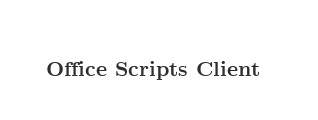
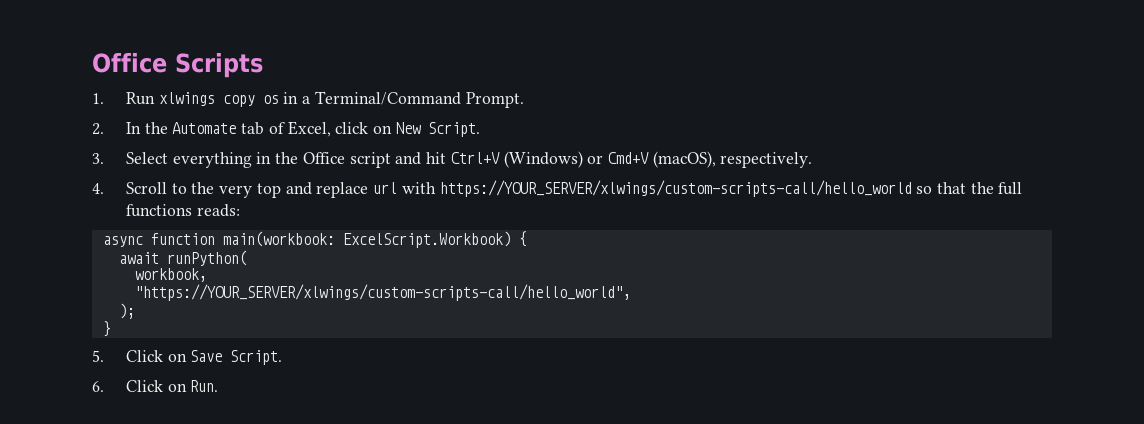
- Office Scripts Client
+ Office Scripts
+ 1. Run xlwings copy os in a Terminal/Command Prompt.
+ 2. In the Automate tab of Excel, click on New Script.
+ 3. Select everything in the Office script and hit Ctrl+V (Windows) or Cmd+V (macOS), respectively.
+ 4. Scroll to the very top and replace url with https://YOUR_SERVER/xlwings/custom-scripts-call/hello_world so that the full functions reads:
+ async function main(workbook: ExcelScript.Workbook) {
+ await runPython(
+ workbook,
+ "https://YOUR_SERVER/xlwings/custom-scripts-call/hello_world",
+ );
+ }
+ 5. Click on Save Script.
+ 6. Click on Run.

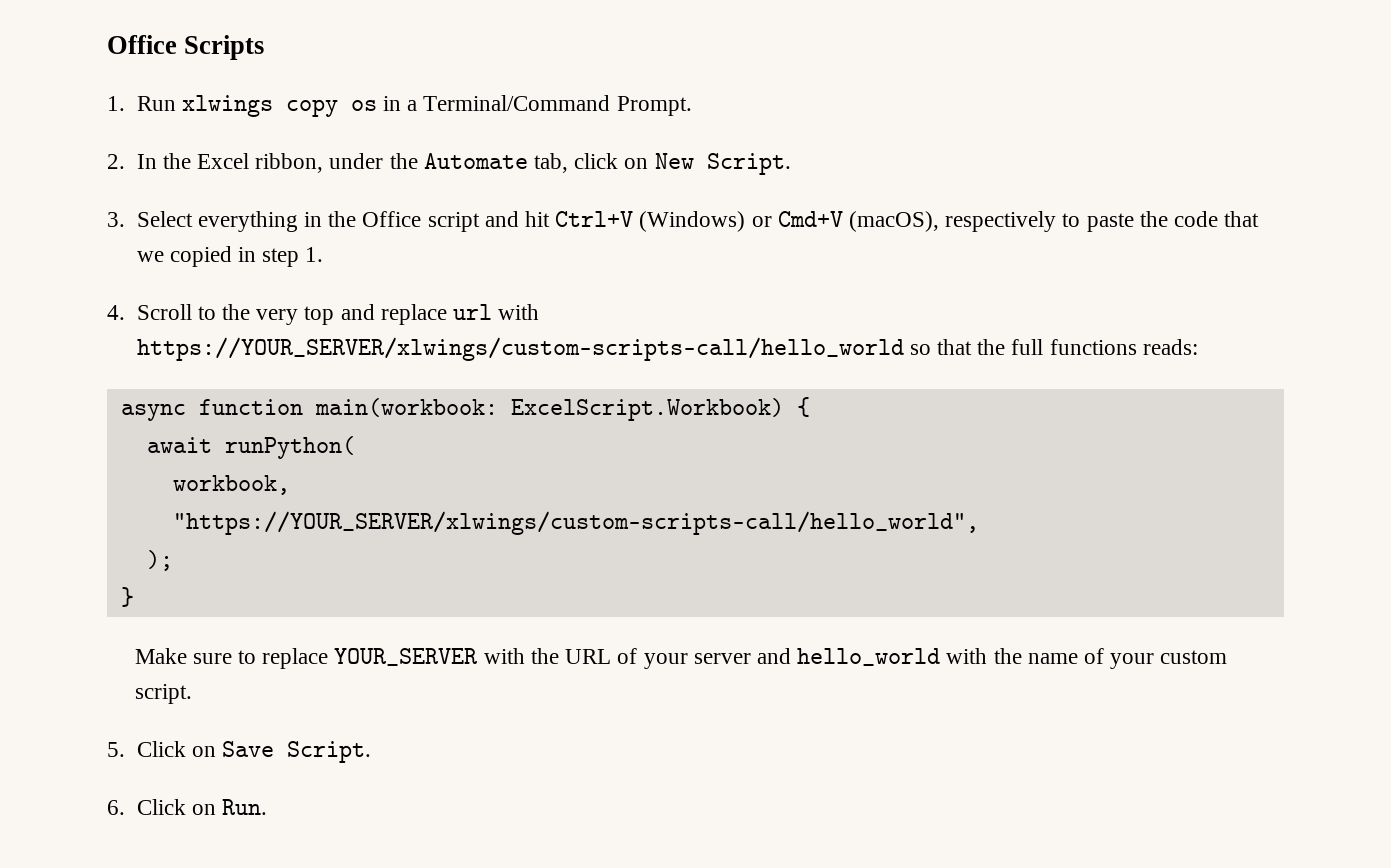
- 2. In the Automate tab of Excel, click on New Script.
+ 2. In the Excel ribbon, under the Automate tab, click on New Script.
- 3. Select everything in the Office script and hit Ctrl+V (Windows) or Cmd+V (macOS), respectively.
+ 3. Select everything in the Office script and hit Ctrl+V (Windows) or Cmd+V (macOS), respectively to paste the code that we copied in step 1.
+ Make sure to replace YOUR_SERVER with the URL of your server and hello_world with the name of your custom script.

